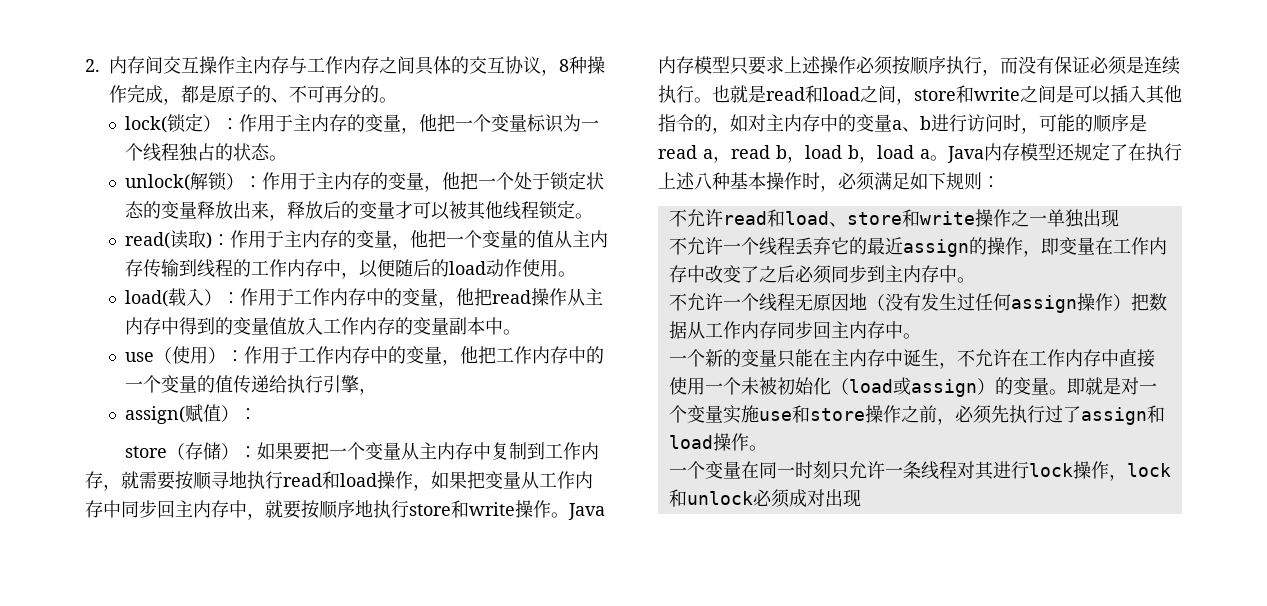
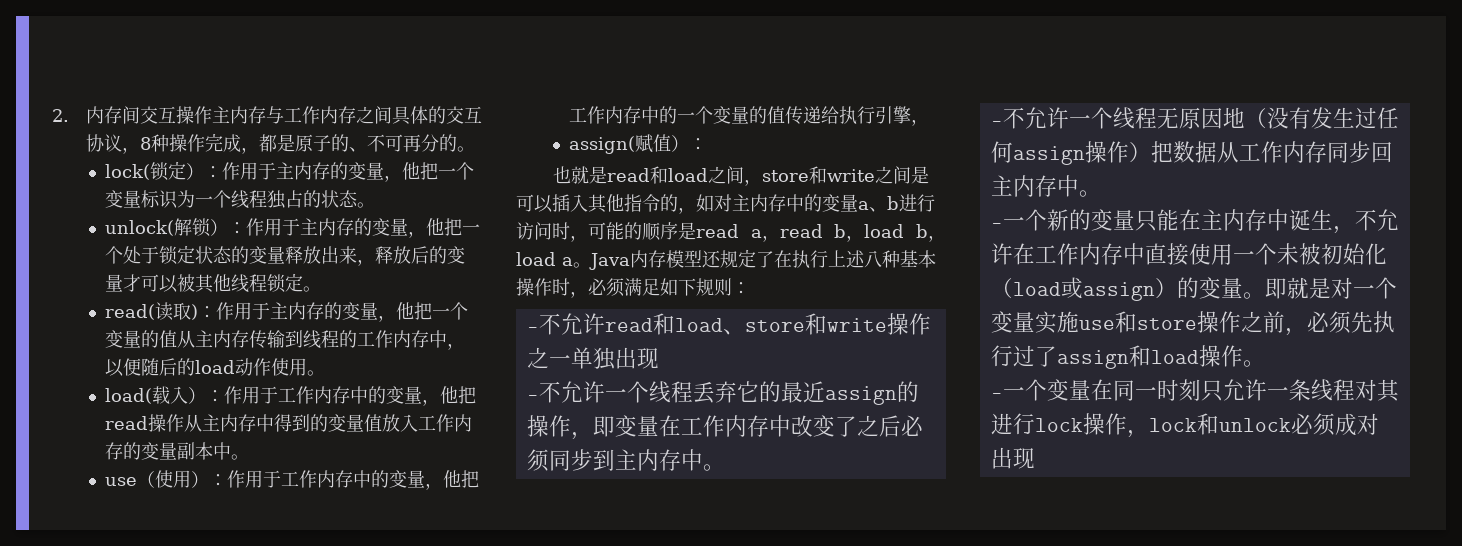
- store（存储）：如果要把一个变量从主内存中复制到工作内存，就需要按顺寻地执行read和load操作，如果把变量从工作内存中同步回主内存中，就要按顺序地执行store和write操作。Java内存模型只要求上述操作必须按顺序执行，而没有保证必须是连续执行。
- 不允许read和load、store和write操作之一单独出现
+ -不允许read和load、store和write操作之一单独出现
- 不允许一个线程丢弃它的最近assign的操作，即变量在工作内存中改变了之后必须同步到主内存中。
+ -不允许一个线程丢弃它的最近assign的操作，即变量在工作内存中改变了之后必须同步到主内存中。
- 不允许一个线程无原因地（没有发生过任何assign操作）把数据从工作内存同步回主内存中。
+ -不允许一个线程无原因地（没有发生过任何assign操作）把数据从工作内存同步回主内存中。
- 一个新的变量只能在主内存中诞生，不允许在工作内存中直接使用一个未被初始化（load或assign）的变量。
+ -一个新的变量只能在主内存中诞生，不允许在工作内存中直接使用一个未被初始化（load或assign）的变量。
- 一个变量在同一时刻只允许一条线程对其进行lock操作，lock和unlock必须成对出现
+ -一个变量在同一时刻只允许一条线程对其进行lock操作，lock和unlock必须成对出现

